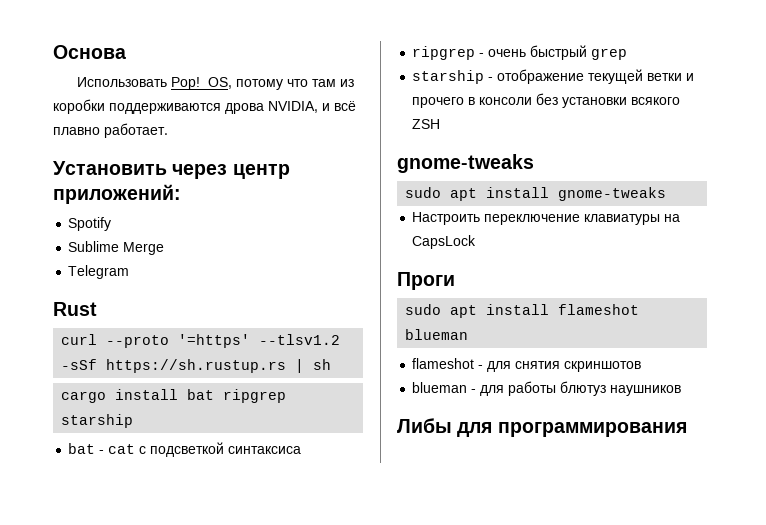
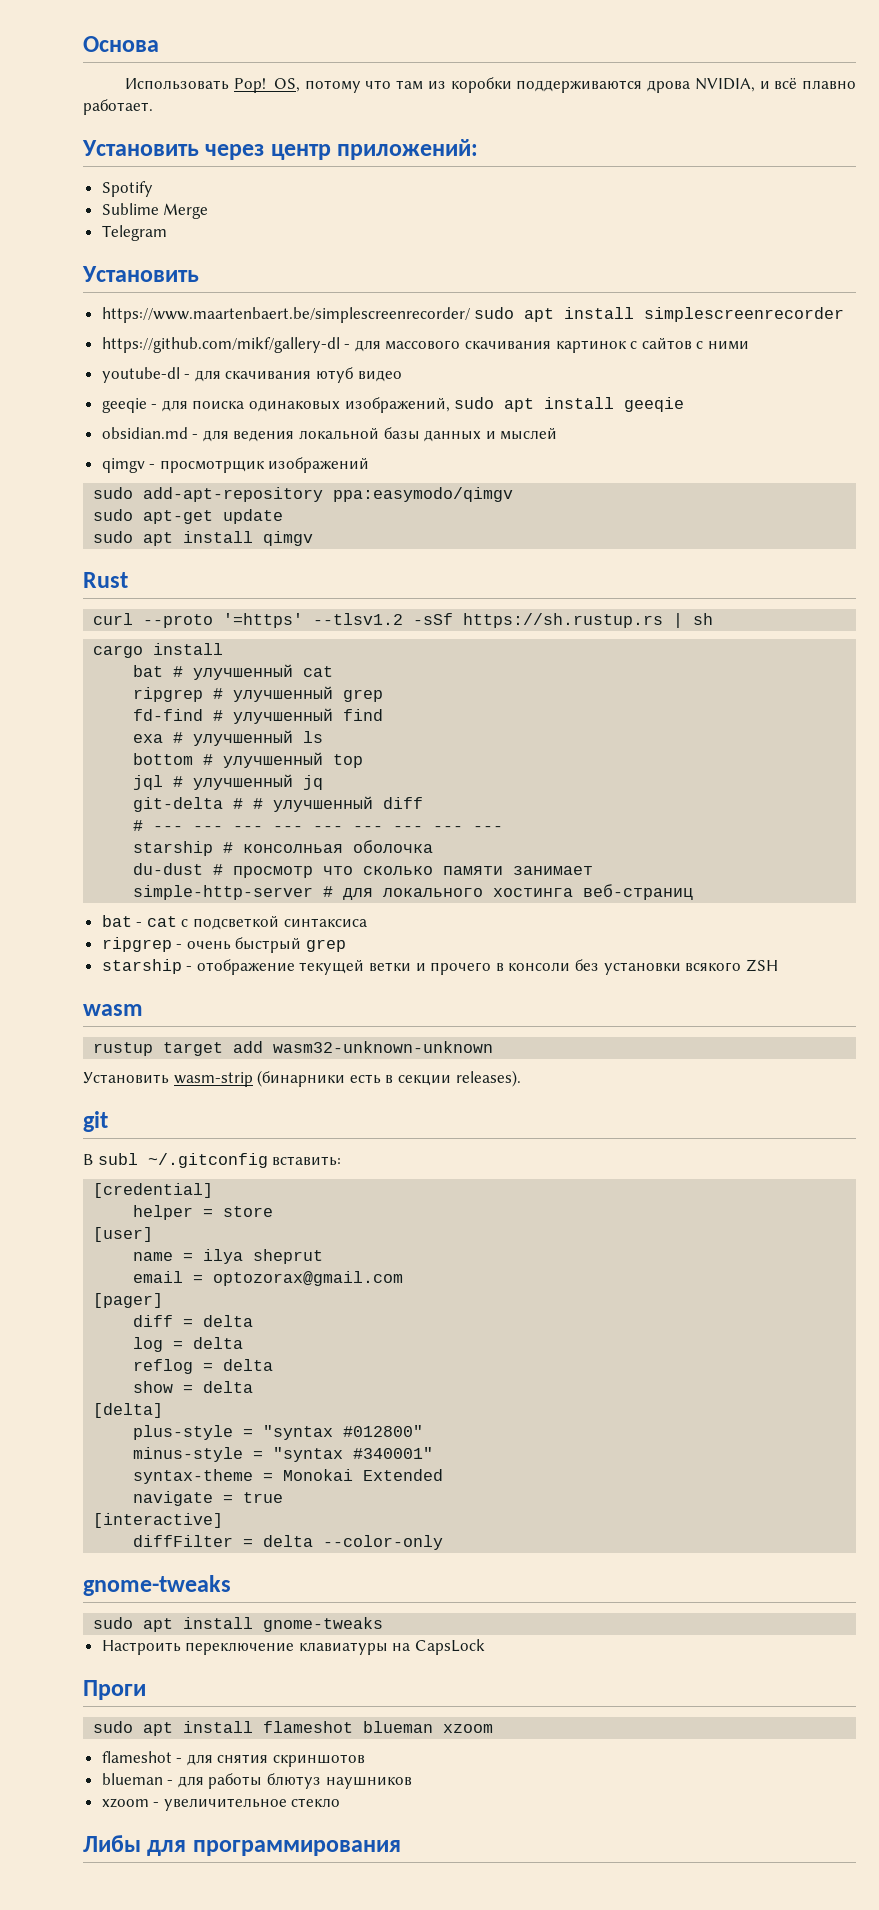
  Telegram
+ Установить
+ https://www.maartenbaert.be/simplescreenrecorder/ sudo apt install simplescreenrecorder
+ https://github.com/mikf/gallery-dl - для массового скачивания картинок с сайтов с ними
+ youtube-dl - для скачивания ютуб видео
+ geeqie - для поиска одинаковых изображений, sudo apt install geeqie
+ obsidian.md - для ведения локальной базы данных и мыслей
+ qimgv - просмотрщик изображений
+ sudo add-apt-repository ppa:easymodo/qimgv
+ sudo apt-get update
+ sudo apt install qimgv
- cargo install bat ripgrep starship
+ cargo install
+ bat # улучшенный cat
+ ripgrep # улучшенный grep
+ fd-find # улучшенный find
+ exa # улучшенный ls
+ bottom # улучшенный top
+ jql # улучшенный jq
+ git-delta # # улучшенный diff
+ # --- --- --- --- --- --- --- --- ---
+ starship # консолньая оболочка
+ du-dust # просмотр что сколько памяти занимает
+ simple-http-server # для локального хостинга веб-страниц
+ wasm
+ rustup target add wasm32-unknown-unknown
+ Установить wasm-strip (бинарники есть в секции releases).
+ git
+ В subl ~/.gitconfig вставить:
+ [credential]
+ helper = store
+ [user]
+ name = ilya sheprut
+ email = optozorax@gmail.com
+ [pager]
+ diff = delta
+ log = delta
+ reflog = delta
+ show = delta
+ [delta]
+ plus-style = "syntax #012800"
+ minus-style = "syntax #340001"
+ syntax-theme = Monokai Extended
+ navigate = true
+ [interactive]
+ diffFilter = delta --color-only
- sudo apt install flameshot blueman
+ sudo apt install flameshot blueman xzoom
+ xzoom - увеличительное стекло

